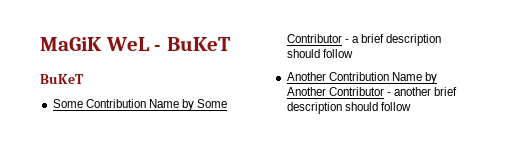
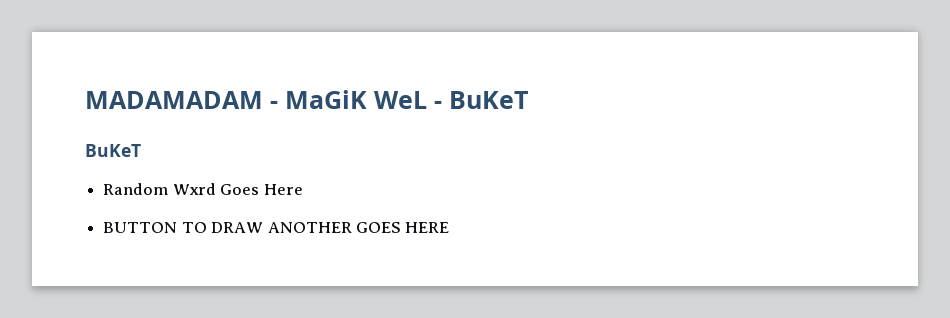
- MaGiK WeL - BuKeT
+ MADAMADAM - MaGiK WeL - BuKeT
- Some Contribution Name by Some Contributor - a brief description should follow
- Another Contribution Name by Another Contributor - another brief description should follow
+ Random Wxrd Goes Here
+ BUTTON TO DRAW ANOTHER GOES HERE

